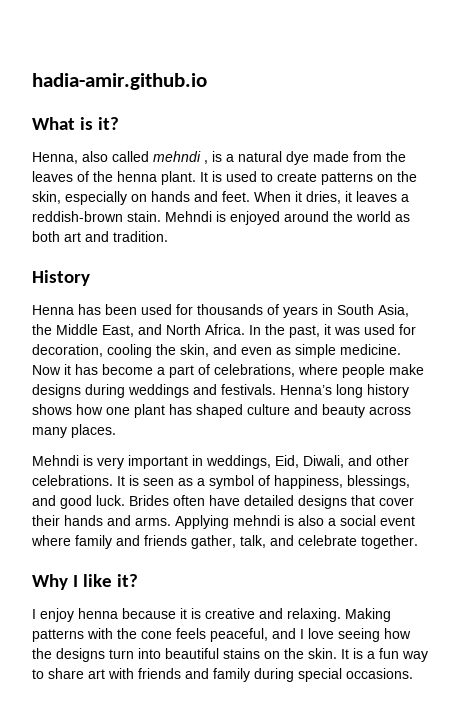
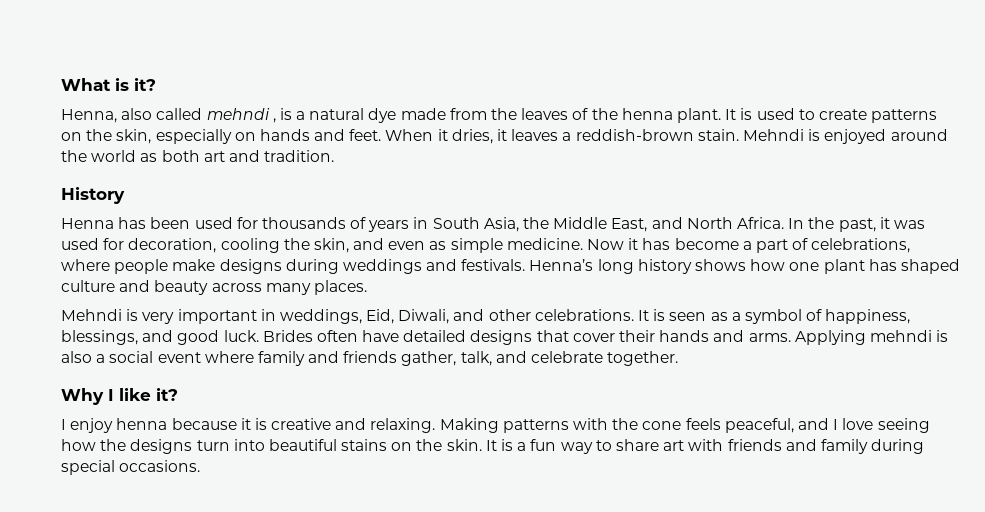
- hadia-amir.github.io

